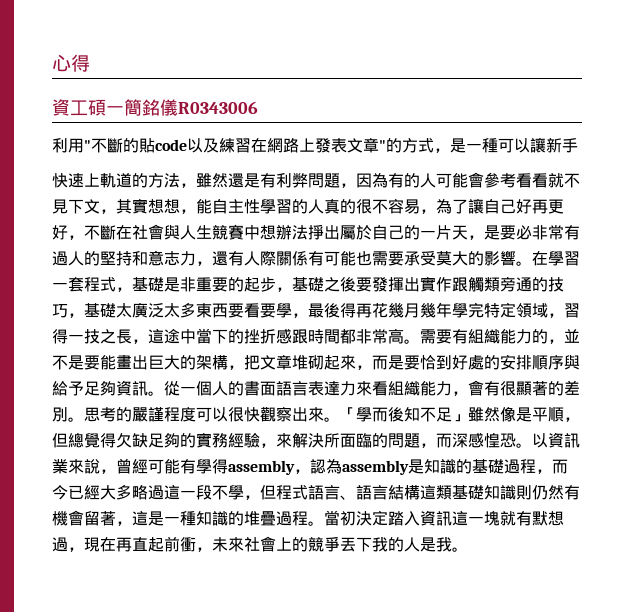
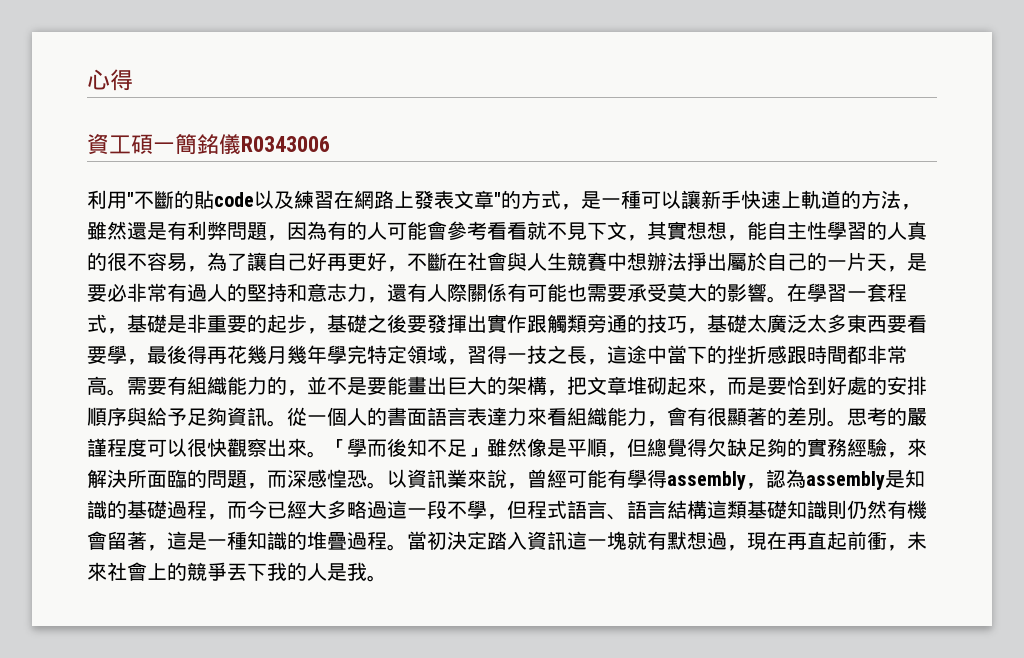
- 利用"不斷的貼code以及練習在網路上發表文章"的方式，是一種可以讓新手
- 快速上軌道的方法，雖然還是有利弊問題，因為有的人可能會參考看看就不見下文，其實想想，能自主性學習的人真的很不容易，為了讓自己好再更好，不斷在社會與人生競賽中想辦法掙出屬於自己的一片天，是要必非常有過人的堅持和意志力，還有人際關係有可能也需要承受莫大的影響。
+ 利用"不斷的貼code以及練習在網路上發表文章"的方式，是一種可以讓新手快速上軌道的方法，雖然還是有利弊問題，因為有的人可能會參考看看就不見下文，其實想想，能自主性學習的人真的很不容易，為了讓自己好再更好，不斷在社會與人生競賽中想辦法掙出屬於自己的一片天，是要必非常有過人的堅持和意志力，還有人際關係有可能也需要承受莫大的影響。

